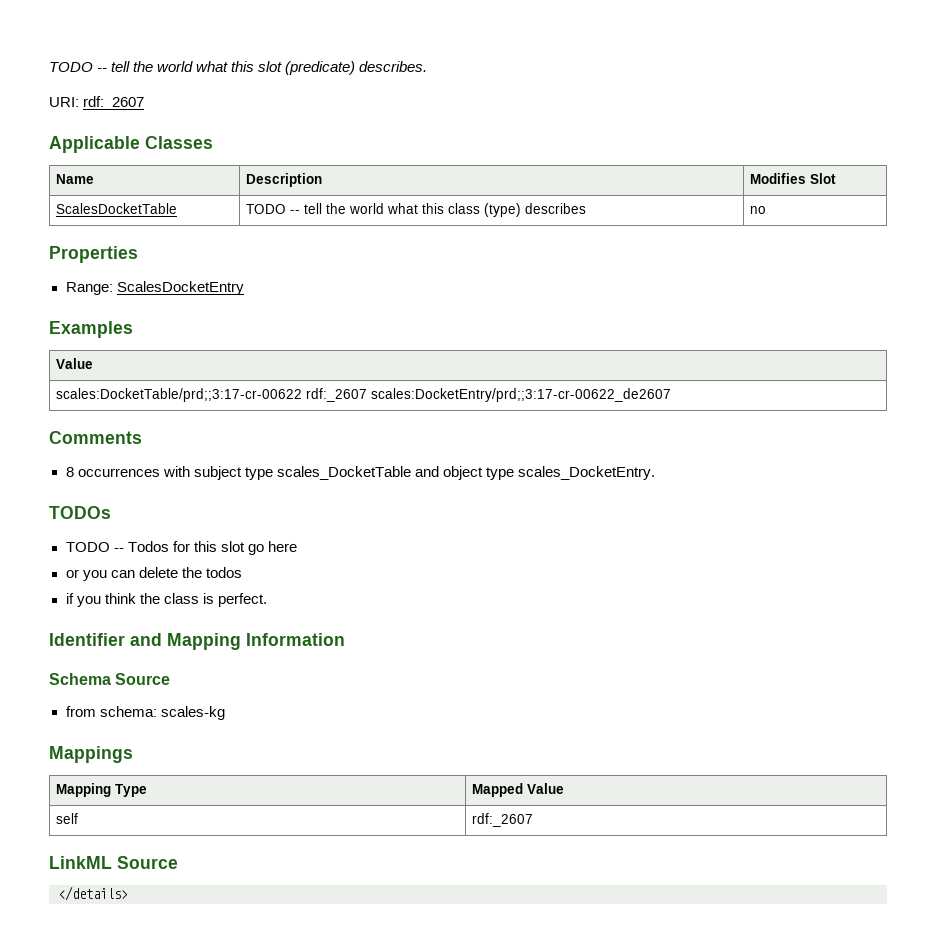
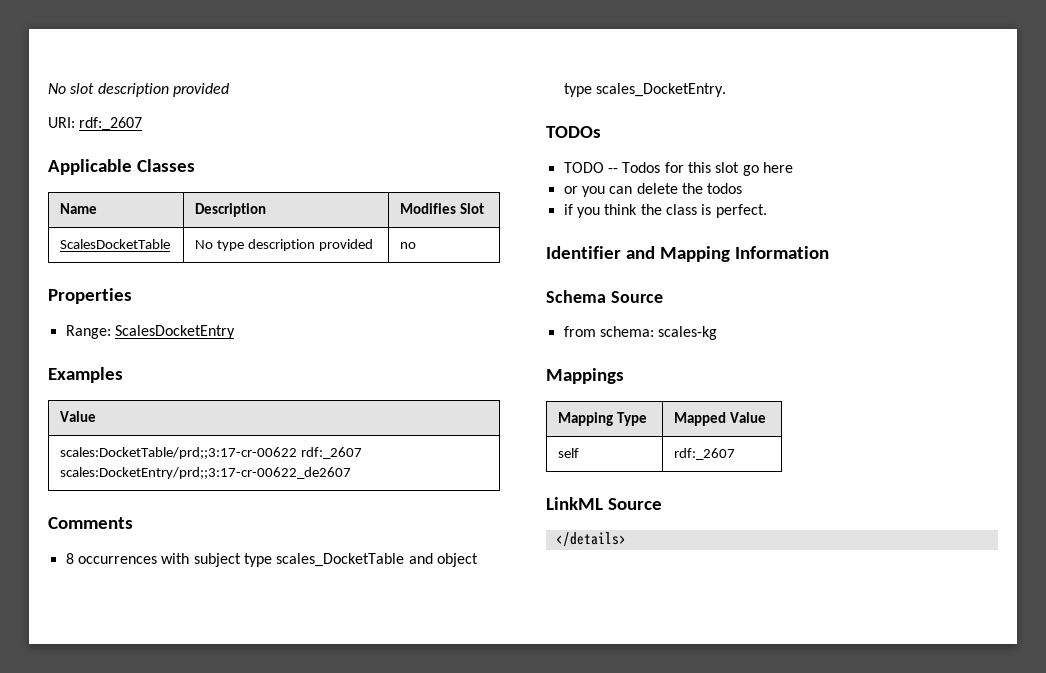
- TODO -- tell the world what this slot (predicate) describes.
+ No slot description provided
- ScalesDocketTable | TODO -- tell the world what this class (type) describes | no
+ ScalesDocketTable | No type description provided | no

